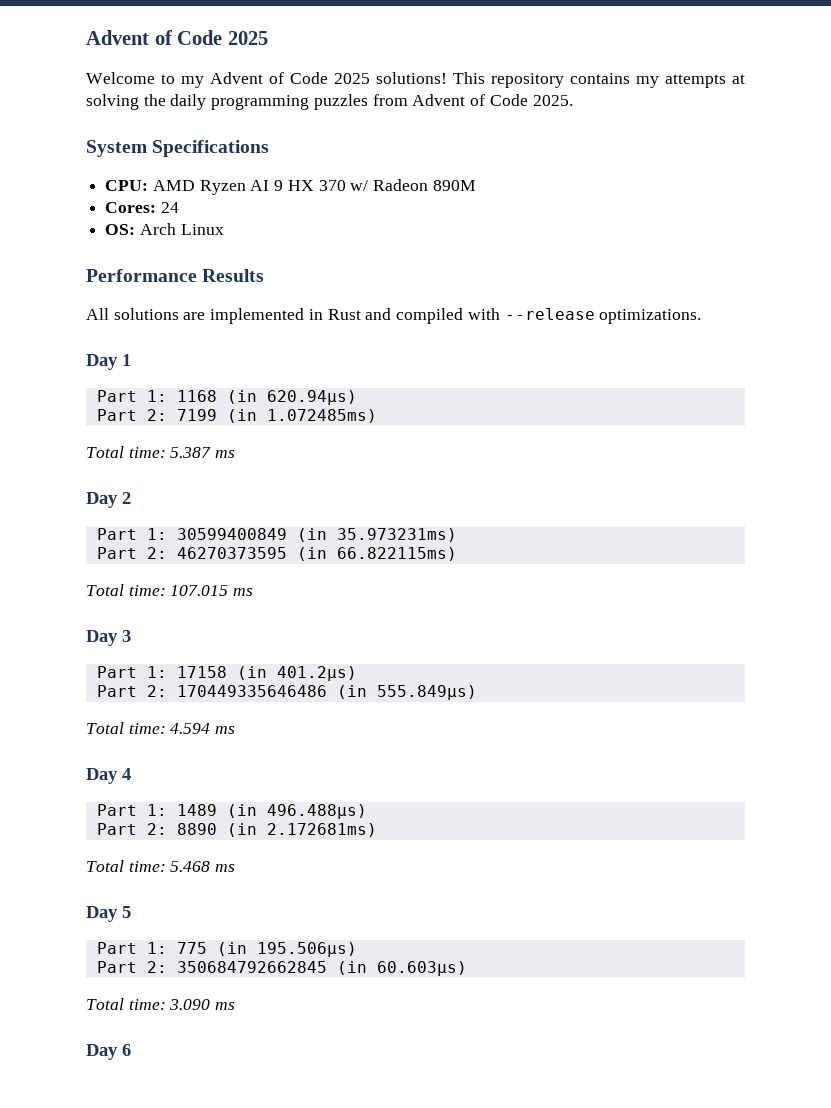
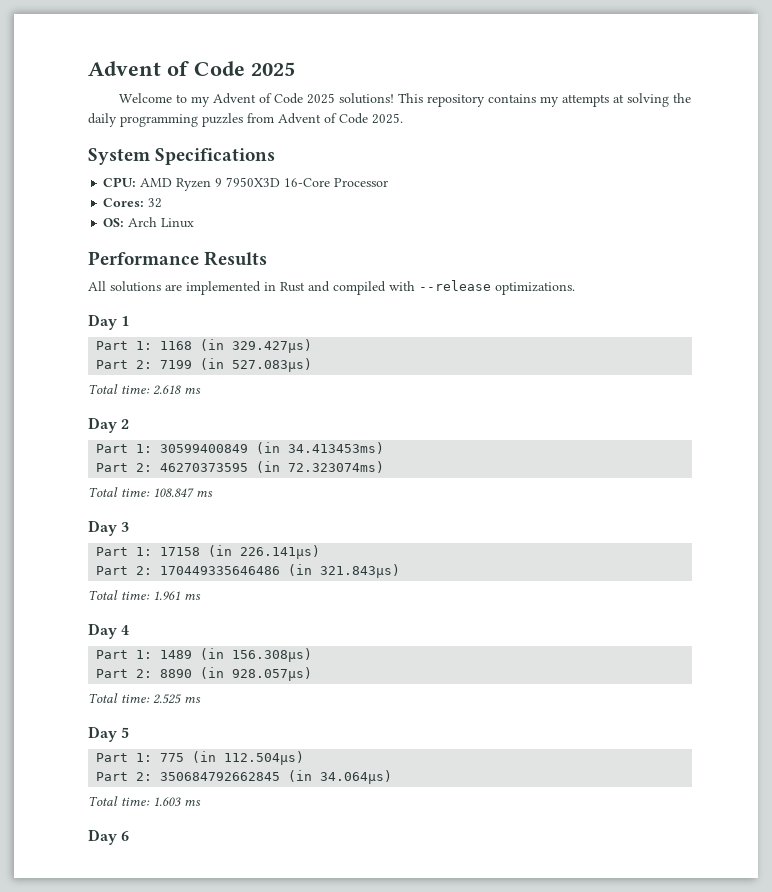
- CPU: AMD Ryzen AI 9 HX 370 w/ Radeon 890M
+ CPU: AMD Ryzen 9 7950X3D 16-Core Processor
- Cores: 24
+ Cores: 32
- Part 1: 1168 (in 620.94µs)
+ Part 1: 1168 (in 329.427µs)
- Part 2: 7199 (in 1.072485ms)
- Total time: 5.387 ms
+ Part 2: 7199 (in 527.083µs)
+ Total time: 2.618 ms
- Part 1: 30599400849 (in 35.973231ms)
+ Part 1: 30599400849 (in 34.413453ms)
- Part 2: 46270373595 (in 66.822115ms)
- Total time: 107.015 ms
+ Part 2: 46270373595 (in 72.323074ms)
+ Total time: 108.847 ms
- Part 1: 17158 (in 401.2µs)
+ Part 1: 17158 (in 226.141µs)
- Part 2: 170449335646486 (in 555.849µs)
- Total time: 4.594 ms
+ Part 2: 170449335646486 (in 321.843µs)
+ Total time: 1.961 ms
- Part 1: 1489 (in 496.488µs)
+ Part 1: 1489 (in 156.308µs)
- Part 2: 8890 (in 2.172681ms)
- Total time: 5.468 ms
+ Part 2: 8890 (in 928.057µs)
+ Total time: 2.525 ms
- Part 1: 775 (in 195.506µs)
+ Part 1: 775 (in 112.504µs)
- Part 2: 350684792662845 (in 60.603µs)
- Total time: 3.090 ms
+ Part 2: 350684792662845 (in 34.064µs)
+ Total time: 1.603 ms

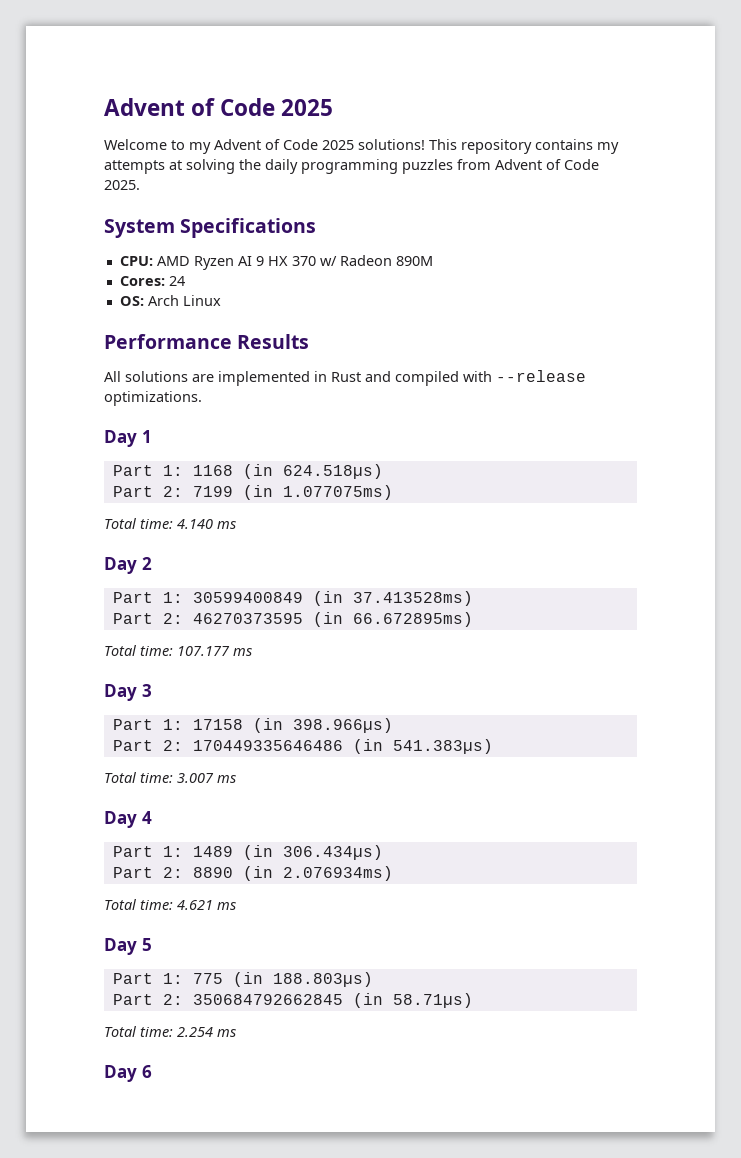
- CPU: AMD Ryzen 9 7950X3D 16-Core Processor
+ CPU: AMD Ryzen AI 9 HX 370 w/ Radeon 890M
- Cores: 32
+ Cores: 24
- Part 1: 1168 (in 329.427µs)
+ Part 1: 1168 (in 624.518µs)
- Part 2: 7199 (in 527.083µs)
- Total time: 2.618 ms
+ Part 2: 7199 (in 1.077075ms)
+ Total time: 4.140 ms
- Part 1: 30599400849 (in 34.413453ms)
+ Part 1: 30599400849 (in 37.413528ms)
- Part 2: 46270373595 (in 72.323074ms)
- Total time: 108.847 ms
+ Part 2: 46270373595 (in 66.672895ms)
+ Total time: 107.177 ms
- Part 1: 17158 (in 226.141µs)
+ Part 1: 17158 (in 398.966µs)
- Part 2: 170449335646486 (in 321.843µs)
- Total time: 1.961 ms
+ Part 2: 170449335646486 (in 541.383µs)
+ Total time: 3.007 ms
- Part 1: 1489 (in 156.308µs)
+ Part 1: 1489 (in 306.434µs)
- Part 2: 8890 (in 928.057µs)
- Total time: 2.525 ms
+ Part 2: 8890 (in 2.076934ms)
+ Total time: 4.621 ms
- Part 1: 775 (in 112.504µs)
+ Part 1: 775 (in 188.803µs)
- Part 2: 350684792662845 (in 34.064µs)
- Total time: 1.603 ms
+ Part 2: 350684792662845 (in 58.71µs)
+ Total time: 2.254 ms

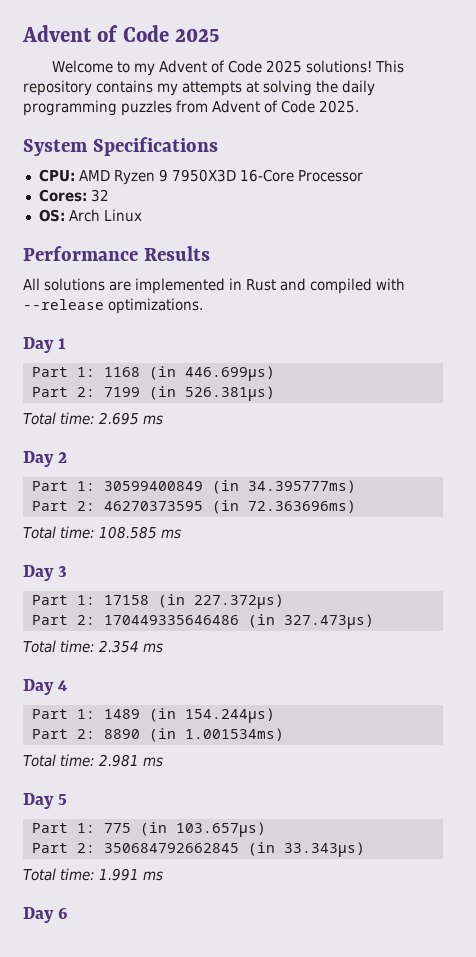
- CPU: AMD Ryzen AI 9 HX 370 w/ Radeon 890M
+ CPU: AMD Ryzen 9 7950X3D 16-Core Processor
- Cores: 24
+ Cores: 32
- Part 1: 1168 (in 624.518µs)
+ Part 1: 1168 (in 446.699µs)
- Part 2: 7199 (in 1.077075ms)
- Total time: 4.140 ms
+ Part 2: 7199 (in 526.381µs)
+ Total time: 2.695 ms
- Part 1: 30599400849 (in 37.413528ms)
+ Part 1: 30599400849 (in 34.395777ms)
- Part 2: 46270373595 (in 66.672895ms)
- Total time: 107.177 ms
+ Part 2: 46270373595 (in 72.363696ms)
+ Total time: 108.585 ms
- Part 1: 17158 (in 398.966µs)
+ Part 1: 17158 (in 227.372µs)
- Part 2: 170449335646486 (in 541.383µs)
- Total time: 3.007 ms
+ Part 2: 170449335646486 (in 327.473µs)
+ Total time: 2.354 ms
- Part 1: 1489 (in 306.434µs)
+ Part 1: 1489 (in 154.244µs)
- Part 2: 8890 (in 2.076934ms)
- Total time: 4.621 ms
+ Part 2: 8890 (in 1.001534ms)
+ Total time: 2.981 ms
- Part 1: 775 (in 188.803µs)
+ Part 1: 775 (in 103.657µs)
- Part 2: 350684792662845 (in 58.71µs)
- Total time: 2.254 ms
+ Part 2: 350684792662845 (in 33.343µs)
+ Total time: 1.991 ms

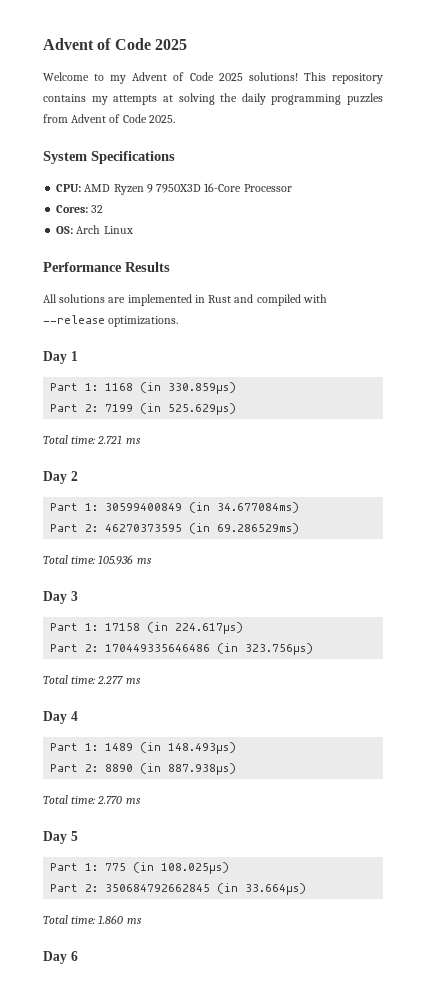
- Part 1: 1168 (in 446.699µs)
+ Part 1: 1168 (in 330.859µs)
- Part 2: 7199 (in 526.381µs)
- Total time: 2.695 ms
+ Part 2: 7199 (in 525.629µs)
+ Total time: 2.721 ms
- Part 1: 30599400849 (in 34.395777ms)
+ Part 1: 30599400849 (in 34.677084ms)
- Part 2: 46270373595 (in 72.363696ms)
- Total time: 108.585 ms
+ Part 2: 46270373595 (in 69.286529ms)
+ Total time: 105.936 ms
- Part 1: 17158 (in 227.372µs)
+ Part 1: 17158 (in 224.617µs)
- Part 2: 170449335646486 (in 327.473µs)
- Total time: 2.354 ms
+ Part 2: 170449335646486 (in 323.756µs)
+ Total time: 2.277 ms
- Part 1: 1489 (in 154.244µs)
+ Part 1: 1489 (in 148.493µs)
- Part 2: 8890 (in 1.001534ms)
- Total time: 2.981 ms
+ Part 2: 8890 (in 887.938µs)
+ Total time: 2.770 ms
- Part 1: 775 (in 103.657µs)
+ Part 1: 775 (in 108.025µs)
- Part 2: 350684792662845 (in 33.343µs)
- Total time: 1.991 ms
+ Part 2: 350684792662845 (in 33.664µs)
+ Total time: 1.860 ms

